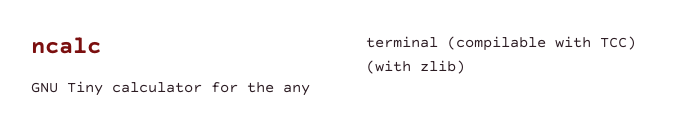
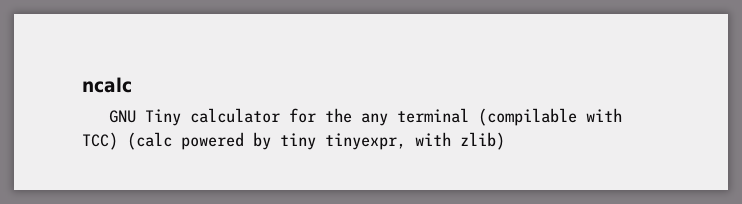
- GNU Tiny calculator for the any terminal (compilable with TCC) (with zlib)
+ GNU Tiny calculator for the any terminal (compilable with TCC) (calc powered by tiny tinyexpr, with zlib)

